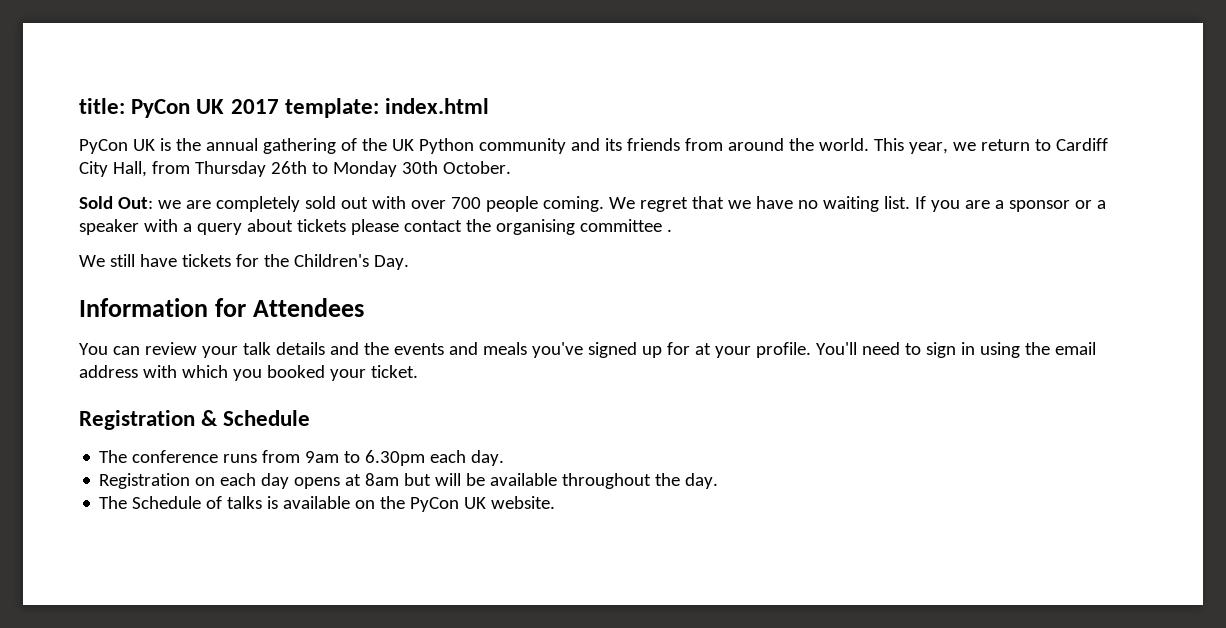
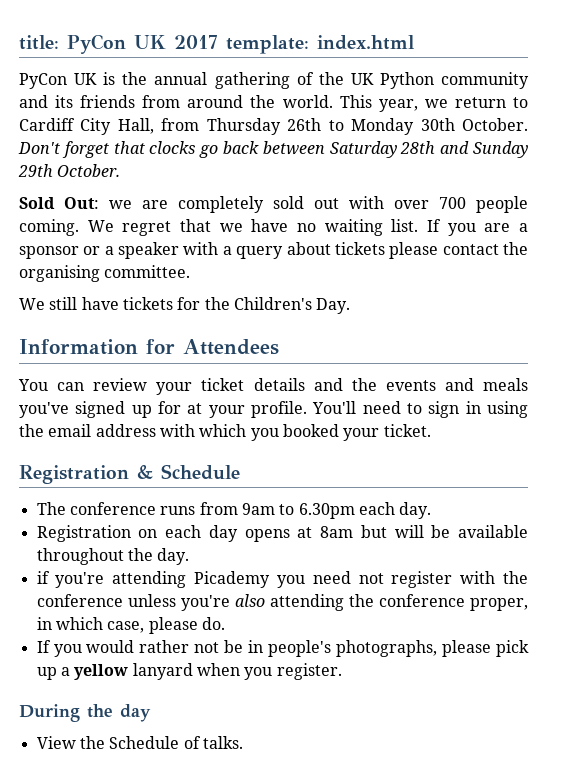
+ Don't forget that clocks go back between Saturday 28th and Sunday 29th October.
- If you are a sponsor or a speaker with a query about tickets please contact the organising committee .
+ If you are a sponsor or a speaker with a query about tickets please contact the organising committee.
- You can review your talk details and the events and meals you've signed up for at your profile.
+ You can review your ticket details and the events and meals you've signed up for at your profile.
- The Schedule of talks is available on the PyCon UK website.
+ if you're attending Picademy you need not register with the conference unless you're also attending the conference proper, in which case, please do.
+ If you would rather not be in people's photographs, please pick up a yellow lanyard when you register.
+ During the day
+ View the Schedule of talks.

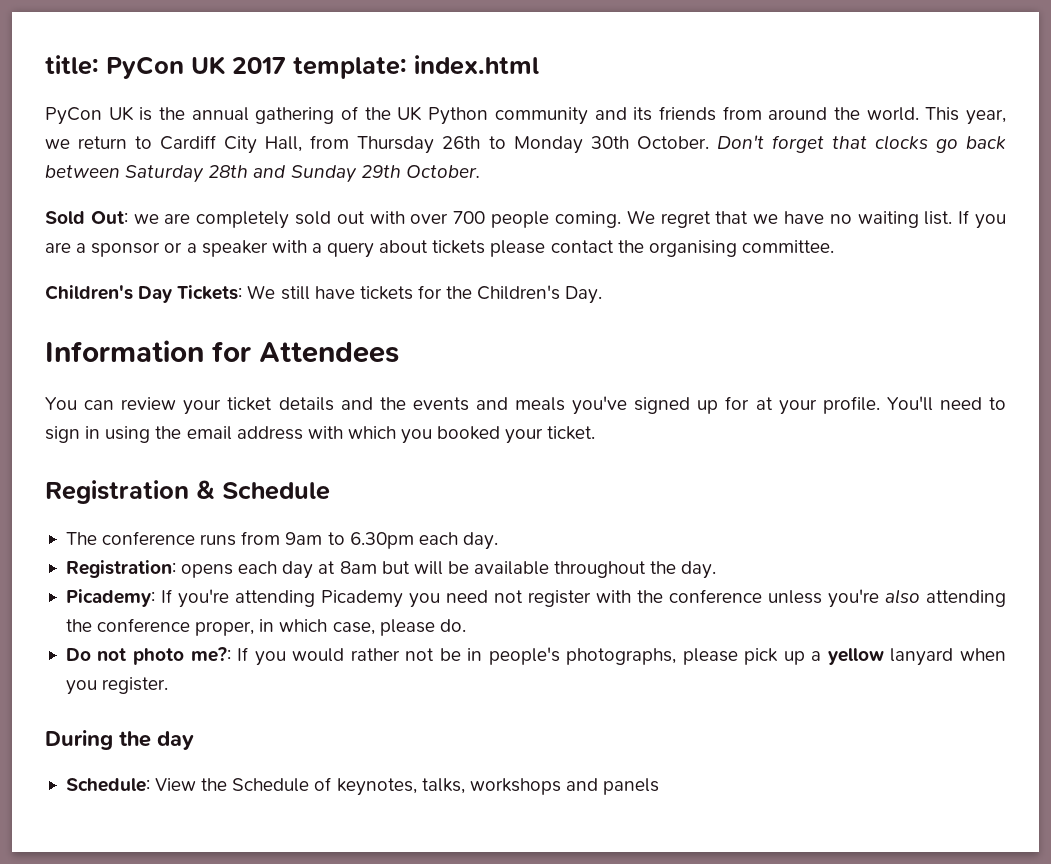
- We still have tickets for the Children's Day.
+ Children's Day Tickets: We still have tickets for the Children's Day.
- Registration on each day opens at 8am but will be available throughout the day.
+ Registration: opens each day at 8am but will be available throughout the day.
- if you're attending Picademy you need not register with the conference unless you're also attending the conference proper, in which case, please do.
+ Picademy: If you're attending Picademy you need not register with the conference unless you're also attending the conference proper, in which case, please do.
- If you would rather not be in people's photographs, please pick up a yellow lanyard when you register.
+ Do not photo me?: If you would rather not be in people's photographs, please pick up a yellow lanyard when you register.
- View the Schedule of talks.
+ Schedule: View the Schedule of keynotes, talks, workshops and panels

